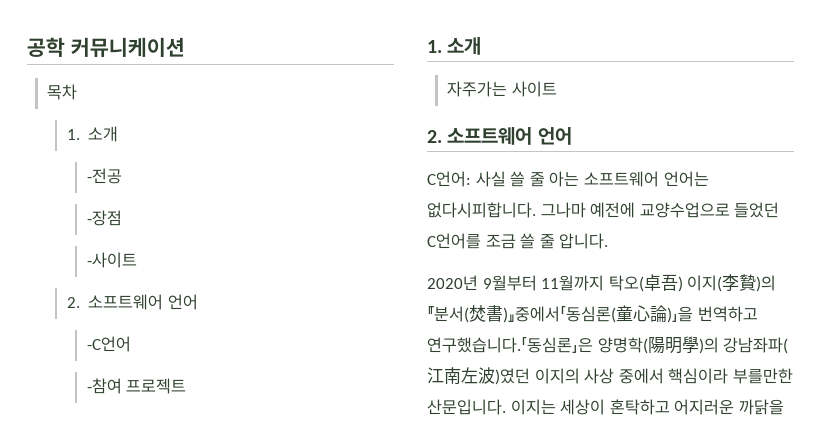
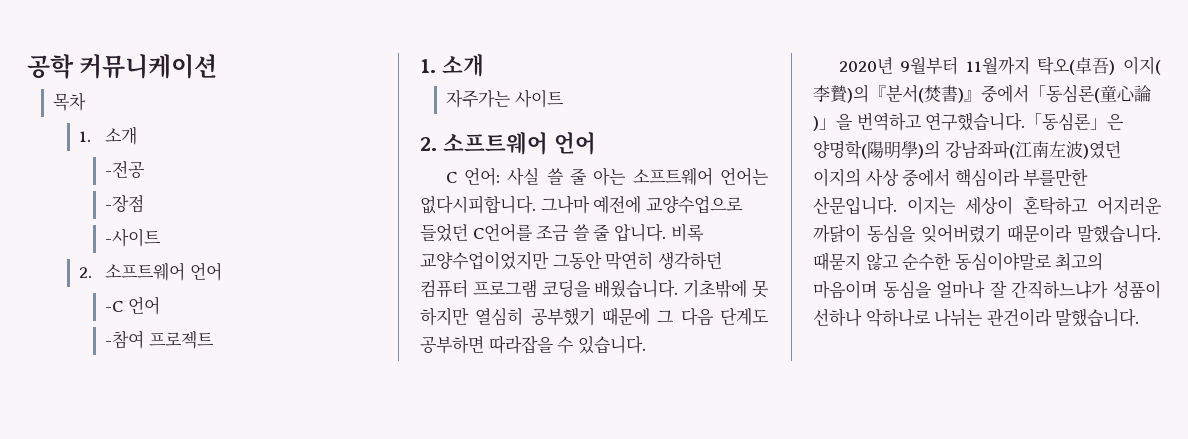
- -C언어
+ -C 언어
- C언어: 사실 쓸 줄 아는 소프트웨어 언어는 없다시피합니다.
+ C 언어: 사실 쓸 줄 아는 소프트웨어 언어는 없다시피합니다.
+ 비록 교양수업이었지만 그동안 막연히 생각하던 컴퓨터 프로그램 코딩을 배웠습니다. 기초밖에 못 하지만 열심히 공부했기 때문에 그 다음 단계도 공부하면 따라잡을 수 있습니다.
- 이지는 세상이 혼탁하고 어지러운 까닭을
+ 이지는 세상이 혼탁하고 어지러운 까닭이 동심을 잊어버렸기 때문이라 말했습니다. 때묻지 않고 순수한 동심이야말로 최고의 마음이며 동심을 얼마나 잘 간직하느냐가 성품이 선하나 악하나로 나뉘는 관건이라 말했습니다.

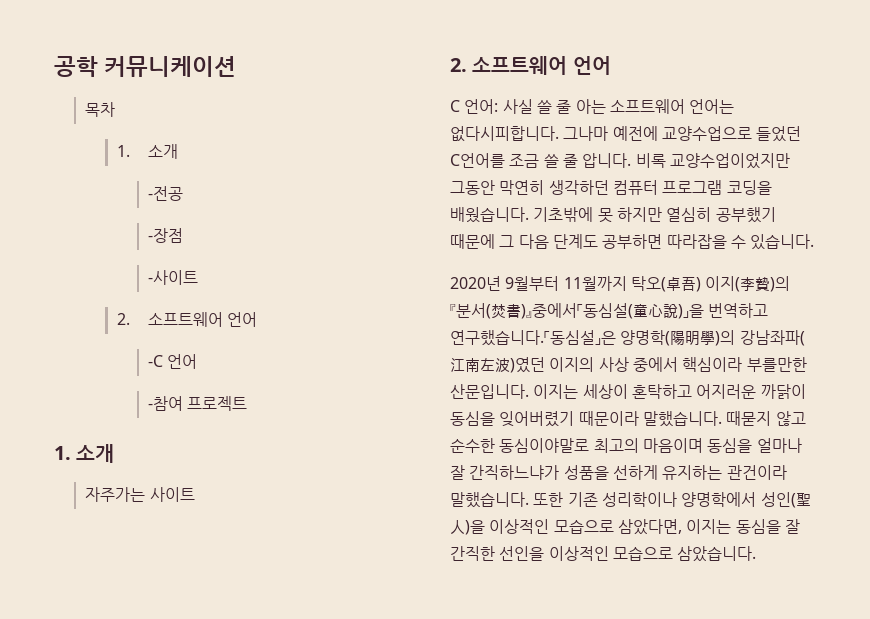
- 2020년 9월부터 11월까지 탁오(卓吾) 이지(李贄)의『분서(焚書)』중에서「동심론(童心論)」을 번역하고 연구했습니다.
+ 2020년 9월부터 11월까지 탁오(卓吾) 이지(李贄)의『분서(焚書)』중에서「동심설(童心說)」을 번역하고 연구했습니다.
- 「동심론」은 양명학(陽明學)의 강남좌파(江南左波)였던 이지의 사상 중에서 핵심이라 부를만한 산문입니다.
+ 「동심설」은 양명학(陽明學)의 강남좌파(江南左波)였던 이지의 사상 중에서 핵심이라 부를만한 산문입니다.
- 때묻지 않고 순수한 동심이야말로 최고의 마음이며 동심을 얼마나 잘 간직하느냐가 성품이 선하나 악하나로 나뉘는 관건이라 말했습니다.
+ 때묻지 않고 순수한 동심이야말로 최고의 마음이며 동심을 얼마나 잘 간직하느냐가 성품을 선하게 유지하는 관건이라 말했습니다. 또한 기존 성리학이나 양명학에서 성인(聖人)을 이상적인 모습으로 삼았다면, 이지는 동심을 잘 간직한 선인을 이상적인 모습으로 삼았습니다.

